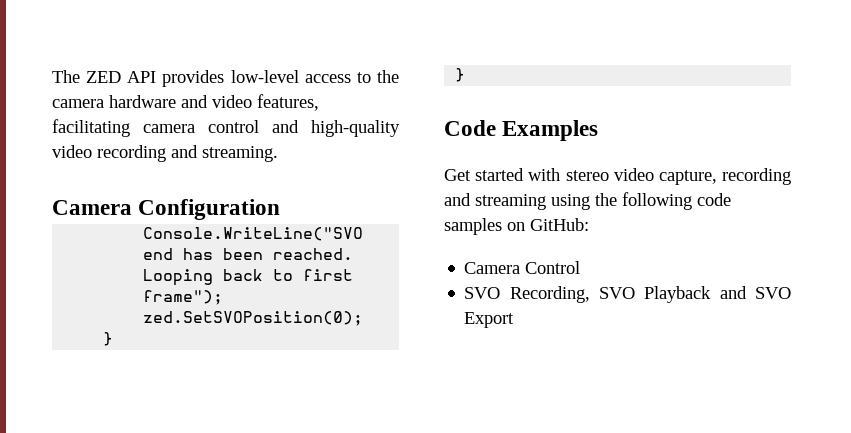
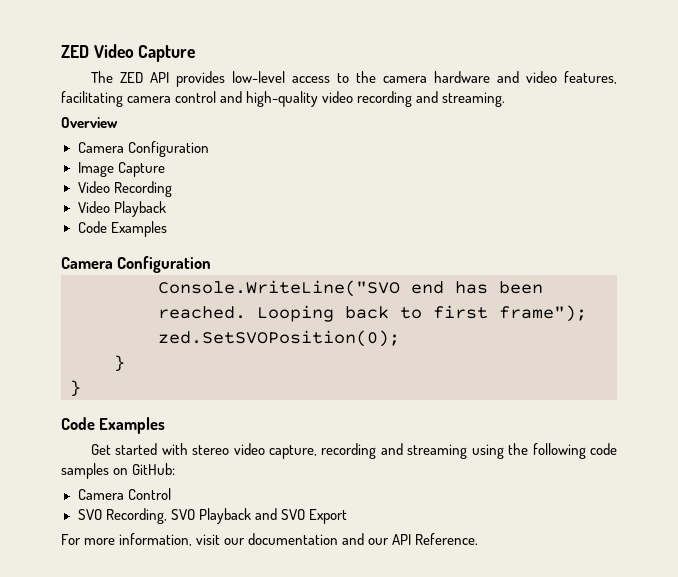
+ ZED Video Capture
+ Overview
+ Camera Configuration
+ Image Capture
+ Video Recording
+ Video Playback
+ Code Examples
+ For more information, visit our documentation and our API Reference.

